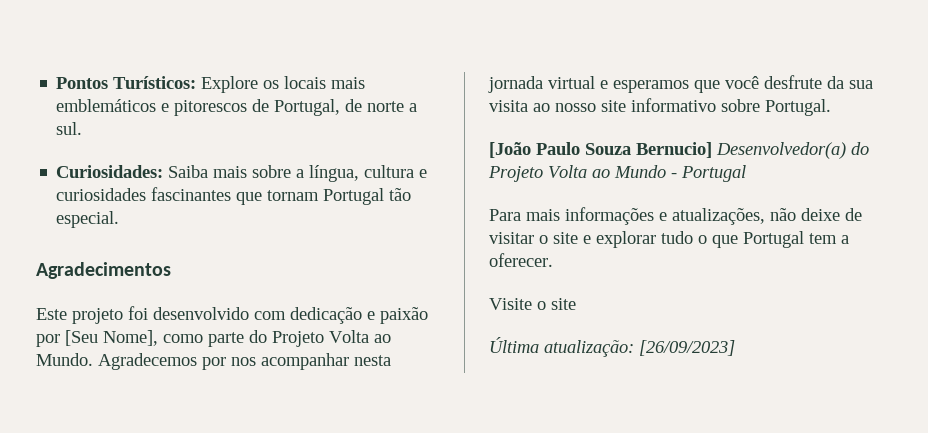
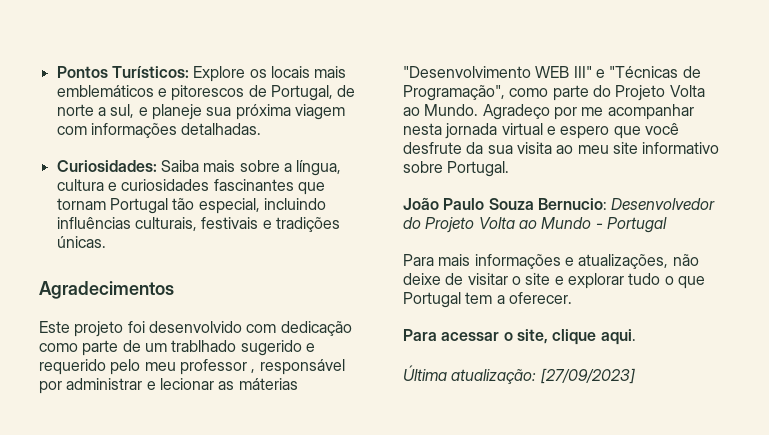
- Pontos Turísticos: Explore os locais mais emblemáticos e pitorescos de Portugal, de norte a sul.
+ Pontos Turísticos: Explore os locais mais emblemáticos e pitorescos de Portugal, de norte a sul, e planeje sua próxima viagem com informações detalhadas.
- Curiosidades: Saiba mais sobre a língua, cultura e curiosidades fascinantes que tornam Portugal tão especial.
+ Curiosidades: Saiba mais sobre a língua, cultura e curiosidades fascinantes que tornam Portugal tão especial, incluindo influências culturais, festivais e tradições únicas.
- Este projeto foi desenvolvido com dedicação e paixão por [Seu Nome], como parte do Projeto Volta ao Mundo.
+ Este projeto foi desenvolvido com dedicação como parte de um trablhado sugerido e requerido pelo meu professor , responsável por administrar e lecionar as máterias "Desenvolvimento WEB III" e "Técnicas de Programação", como parte do Projeto Volta ao Mundo.
- Agradecemos por nos acompanhar nesta jornada virtual e esperamos que você desfrute da sua visita ao nosso site informativo sobre Portugal.
+ Agradeço por me acompanhar nesta jornada virtual e espero que você desfrute da sua visita ao meu site informativo sobre Portugal.
- [João Paulo Souza Bernucio] Desenvolvedor(a) do Projeto Volta ao Mundo - Portugal
+ João Paulo Souza Bernucio: Desenvolvedor do Projeto Volta ao Mundo - Portugal
- Visite o site
+ Para acessar o site, clique aqui.
- Última atualização: [26/09/2023]
+ Última atualização: [27/09/2023]

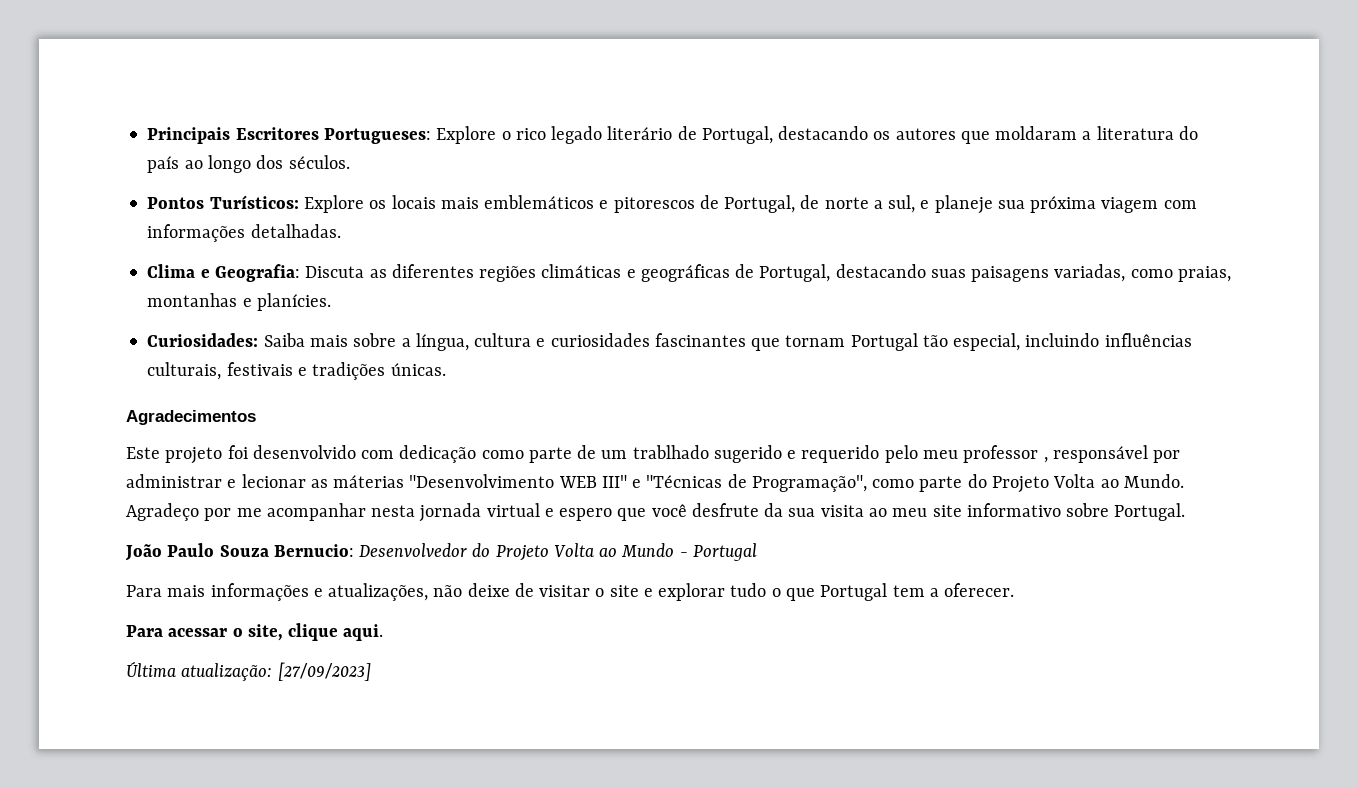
+ Principais Escritores Portugueses: Explore o rico legado literário de Portugal, destacando os autores que moldaram a literatura do país ao longo dos séculos.
+ Clima e Geografia: Discuta as diferentes regiões climáticas e geográficas de Portugal, destacando suas paisagens variadas, como praias, montanhas e planícies.

